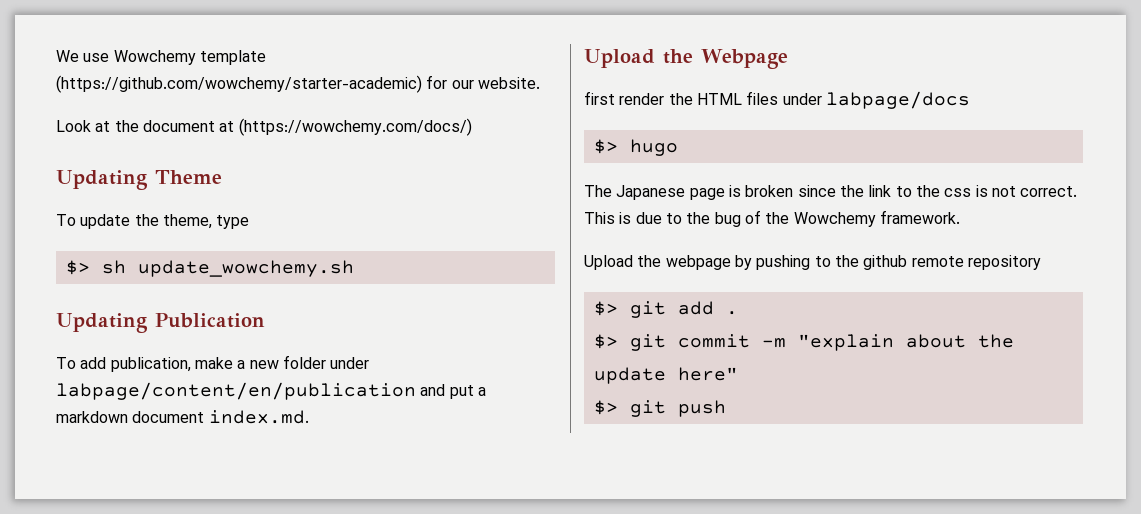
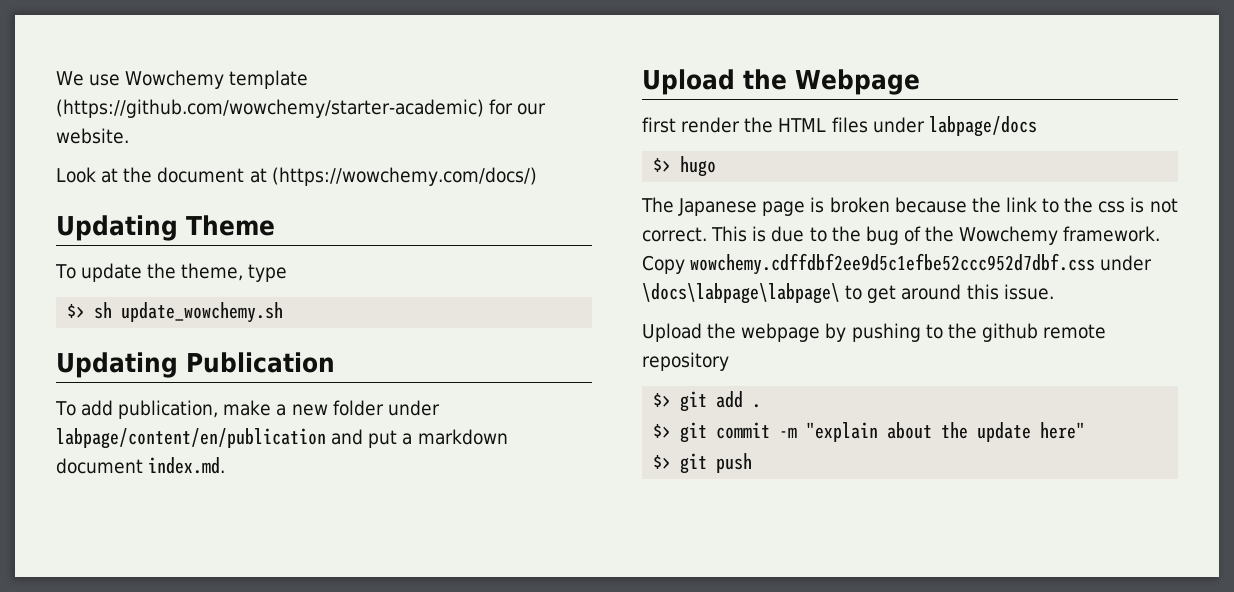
- The Japanese page is broken since the link to the css is not correct.
+ The Japanese page is broken because the link to the css is not correct.
+ Copy wowchemy.cdffdbf2ee9d5c1efbe52ccc952d7dbf.css under \docs\labpage\labpage\ to get around this issue.

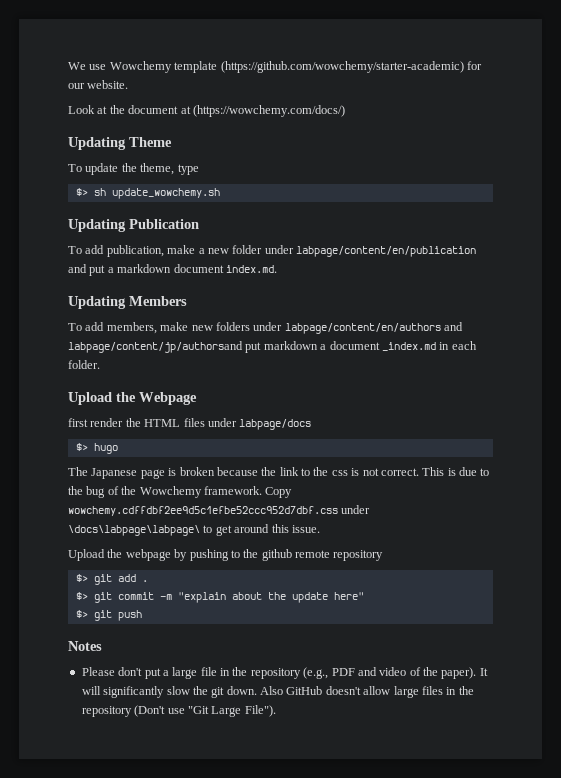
+ Updating Members
+ To add members, make new folders under labpage/content/en/authors and labpage/content/jp/authorsand put markdown a document _index.md in each folder.
+ Notes
+ Please don't put a large file in the repository (e.g., PDF and video of the paper). It will significantly slow the git down. Also GitHub doesn't allow large files in the repository (Don't use "Git Large File").

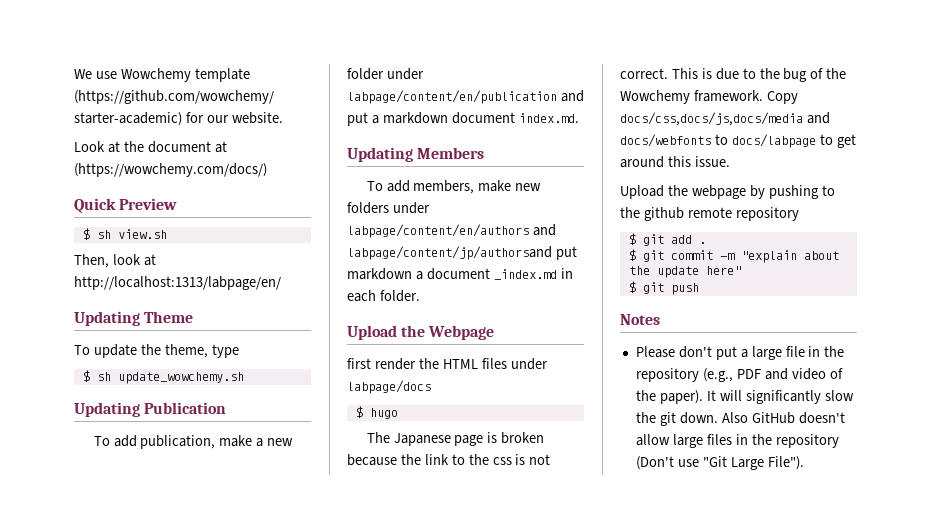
+ Quick Preview
+ $ sh view.sh
+ Then, look at http://localhost:1313/labpage/en/
- $> sh update_wowchemy.sh
+ $ sh update_wowchemy.sh
- $> hugo
+ $ hugo
- Copy wowchemy.cdffdbf2ee9d5c1efbe52ccc952d7dbf.css under \docs\labpage\labpage\ to get around this issue.
+ Copy docs/css,docs/js,docs/media and docs/webfonts to docs/labpage to get around this issue.
- $> git add .
+ $ git add .
- $> git commit -m "explain about the update here"
+ $ git commit -m "explain about the update here"
- $> git push
+ $ git push

